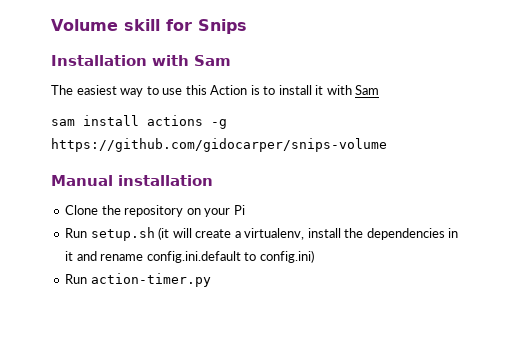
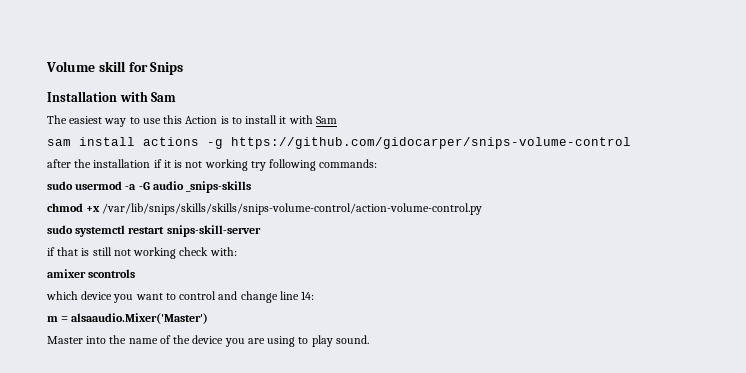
- sam install actions -g https://github.com/gidocarper/snips-volume
- Manual installation
- Clone the repository on your Pi
- Run setup.sh (it will create a virtualenv, install the dependencies in it and rename config.ini.default to config.ini)
- Run action-timer.py
+ sam install actions -g https://github.com/gidocarper/snips-volume-control
+ after the installation if it is not working try following commands:
+ sudo usermod -a -G audio _snips-skills
+ chmod +x /var/lib/snips/skills/skills/snips-volume-control/action-volume-control.py
+ sudo systemctl restart snips-skill-server
+ if that is still not working check with:
+ amixer scontrols
+ which device you want to control and change line 14:
+ m = alsaaudio.Mixer('Master')
+ Master into the name of the device you are using to play sound.

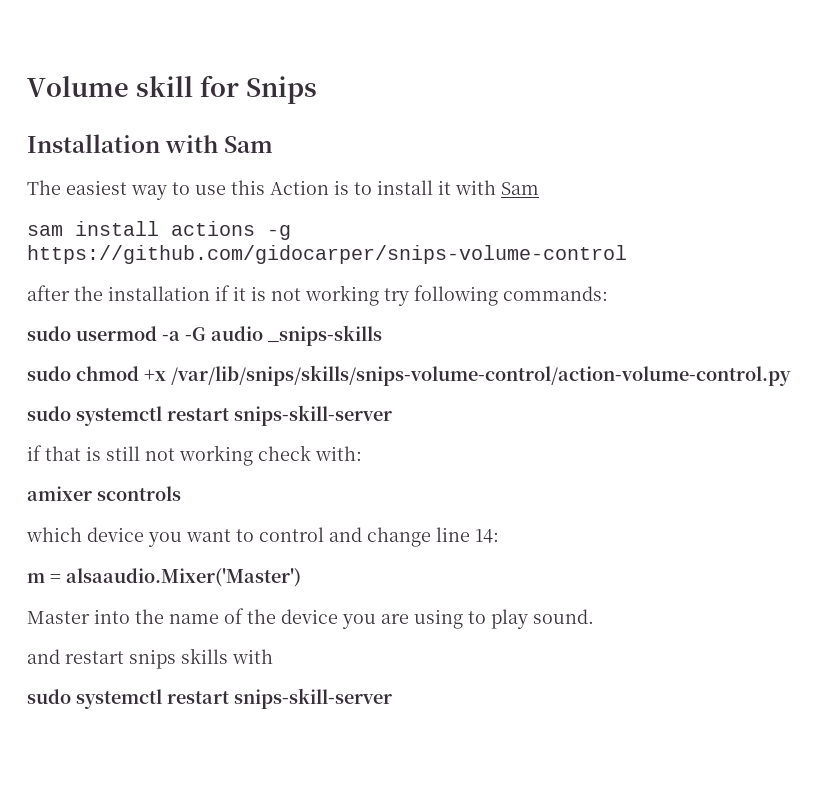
- chmod +x /var/lib/snips/skills/skills/snips-volume-control/action-volume-control.py
+ sudo chmod +x /var/lib/snips/skills/snips-volume-control/action-volume-control.py
+ and restart snips skills with
+ sudo systemctl restart snips-skill-server

